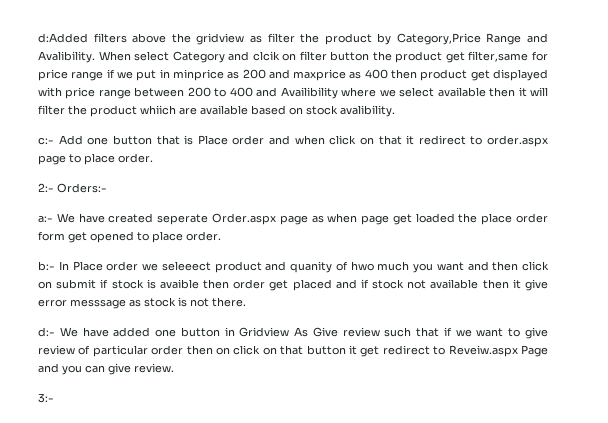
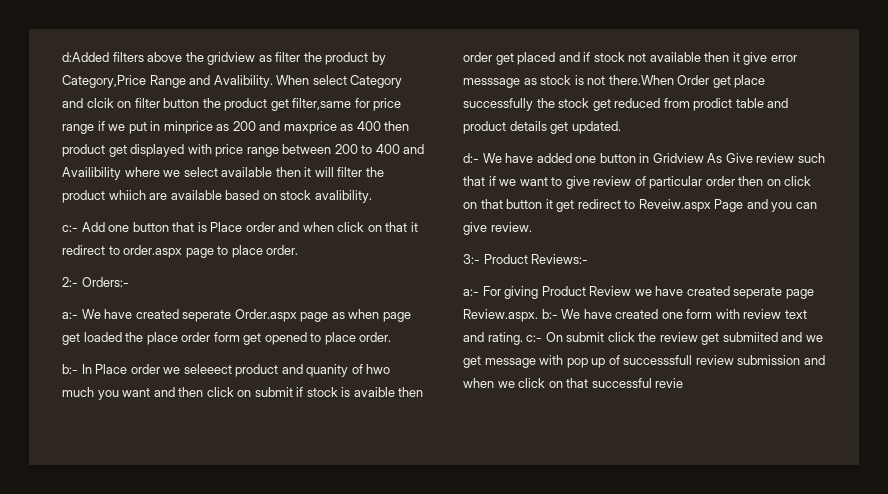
- b:- In Place order we seleeect product and quanity of hwo much you want and then click on submit if stock is avaible then order get placed and if stock not available then it give error messsage as stock is not there.
+ b:- In Place order we seleeect product and quanity of hwo much you want and then click on submit if stock is avaible then order get placed and if stock not available then it give error messsage as stock is not there.When Order get place successfully the stock get reduced from prodict table and product details get updated.
- 3:-
+ 3:- Product Reviews:-
+ a:- For giving Product Review we have created seperate page Review.aspx. b:- We have created one form with review text and rating. c:- On submit click the review get submiited and we get message with pop up of successsfull review submission and when we click on that successful revie

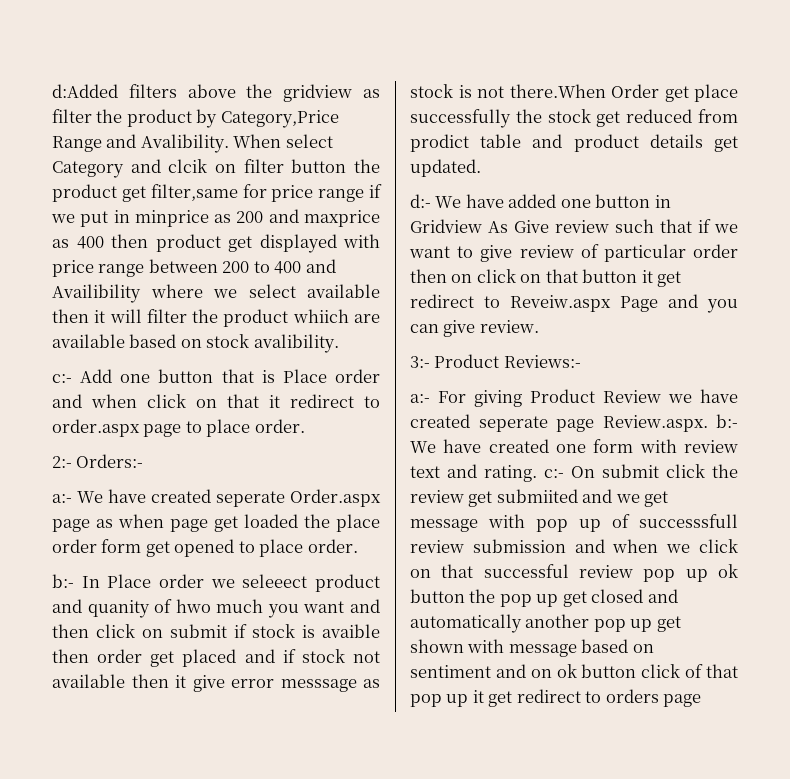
- a:- For giving Product Review we have created seperate page Review.aspx. b:- We have created one form with review text and rating. c:- On submit click the review get submiited and we get message with pop up of successsfull review submission and when we click on that successful revie
+ a:- For giving Product Review we have created seperate page Review.aspx. b:- We have created one form with review text and rating. c:- On submit click the review get submiited and we get message with pop up of successsfull review submission and when we click on that successful review pop up ok button the pop up get closed and automatically another pop up get shown with message based on sentiment and on ok button click of that pop up it get redirect to orders page

